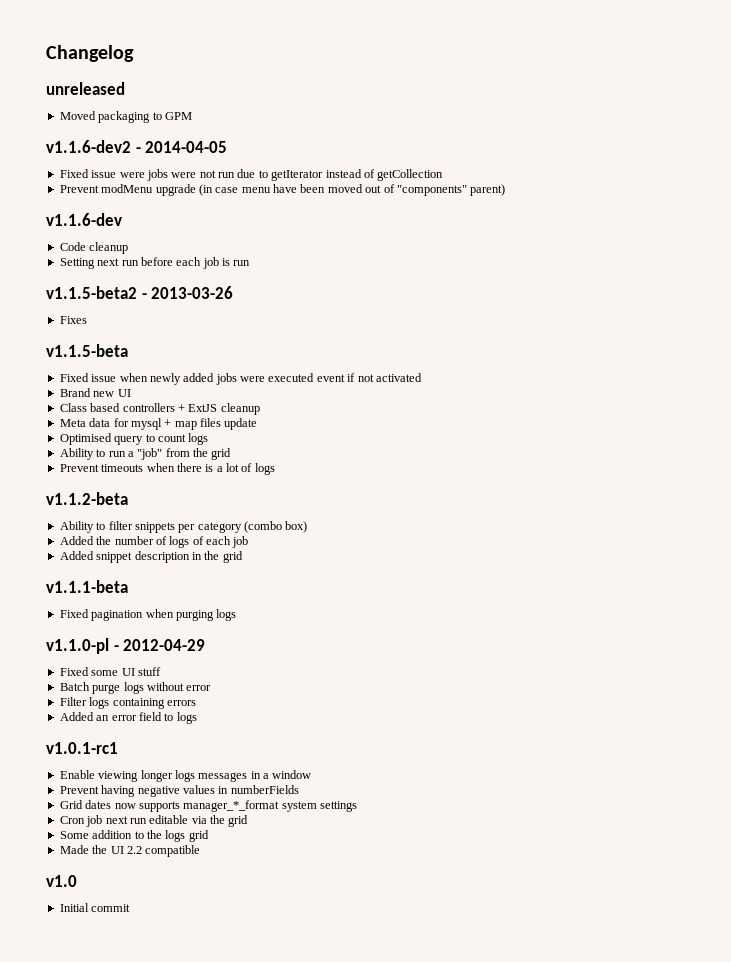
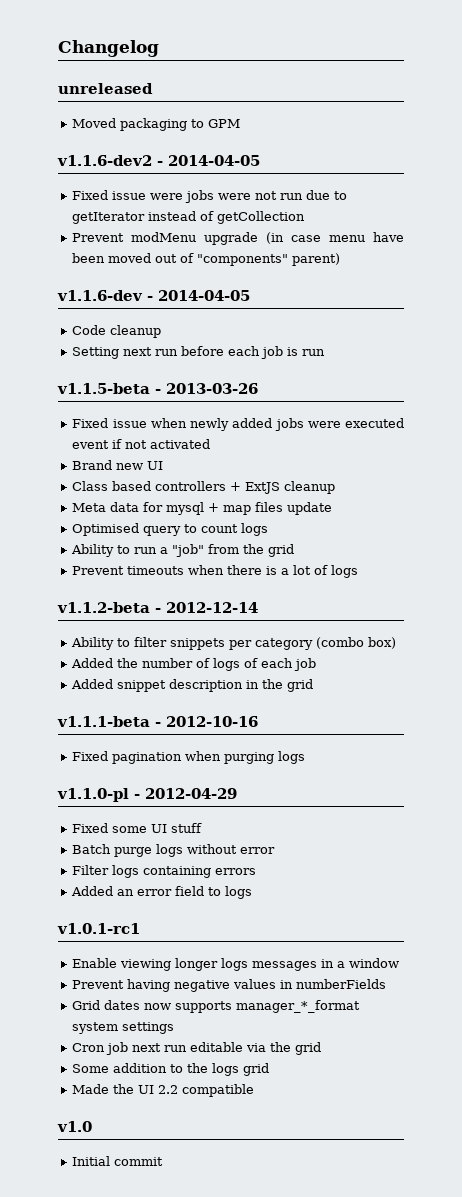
- v1.1.6-dev
+ v1.1.6-dev - 2014-04-05
- v1.1.5-beta2 - 2013-03-26
+ v1.1.5-beta - 2013-03-26
- Fixes
- v1.1.5-beta
- v1.1.2-beta
+ v1.1.2-beta - 2012-12-14
- v1.1.1-beta
+ v1.1.1-beta - 2012-10-16

